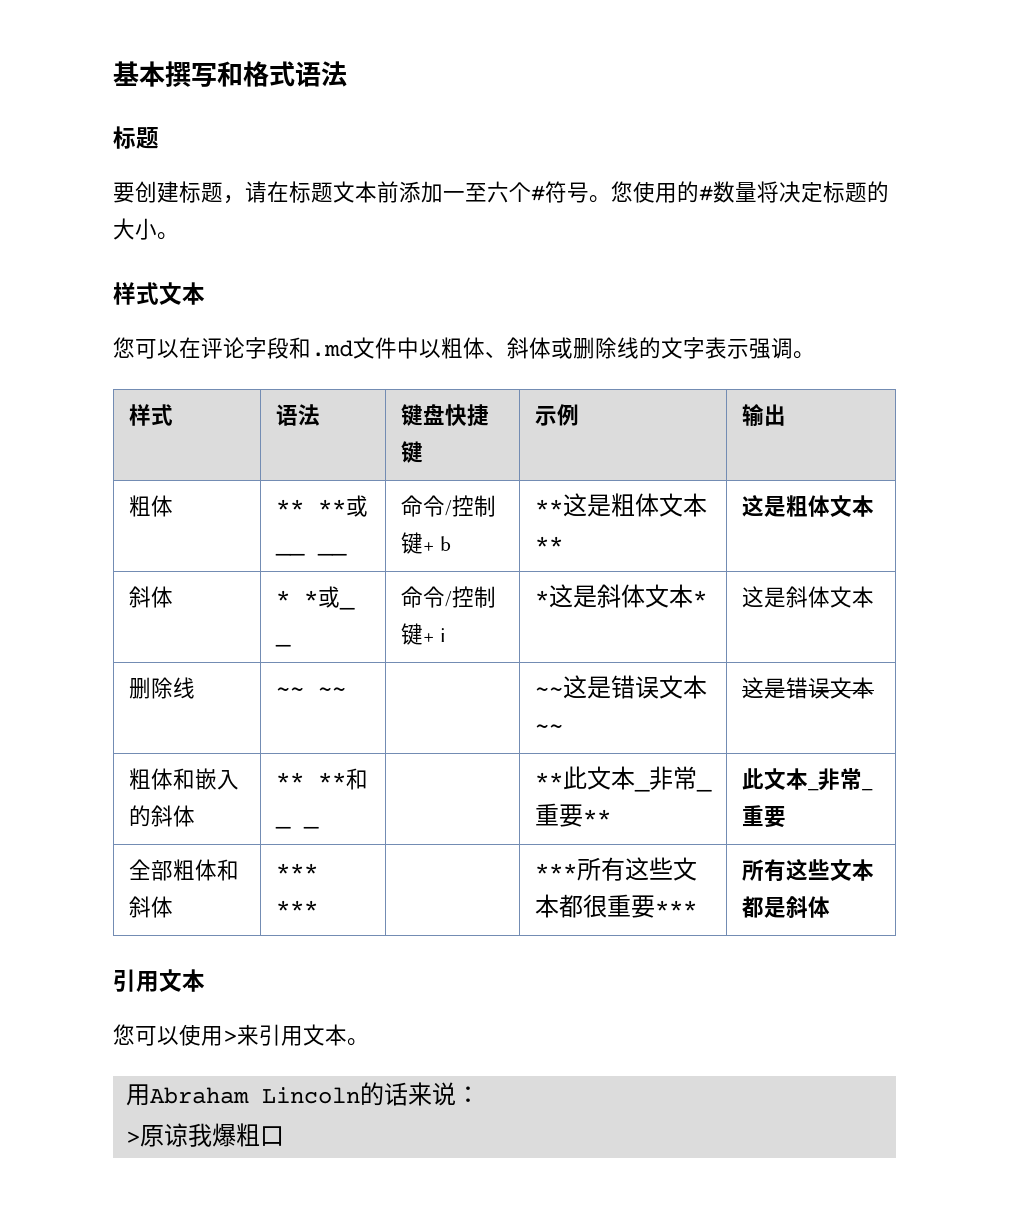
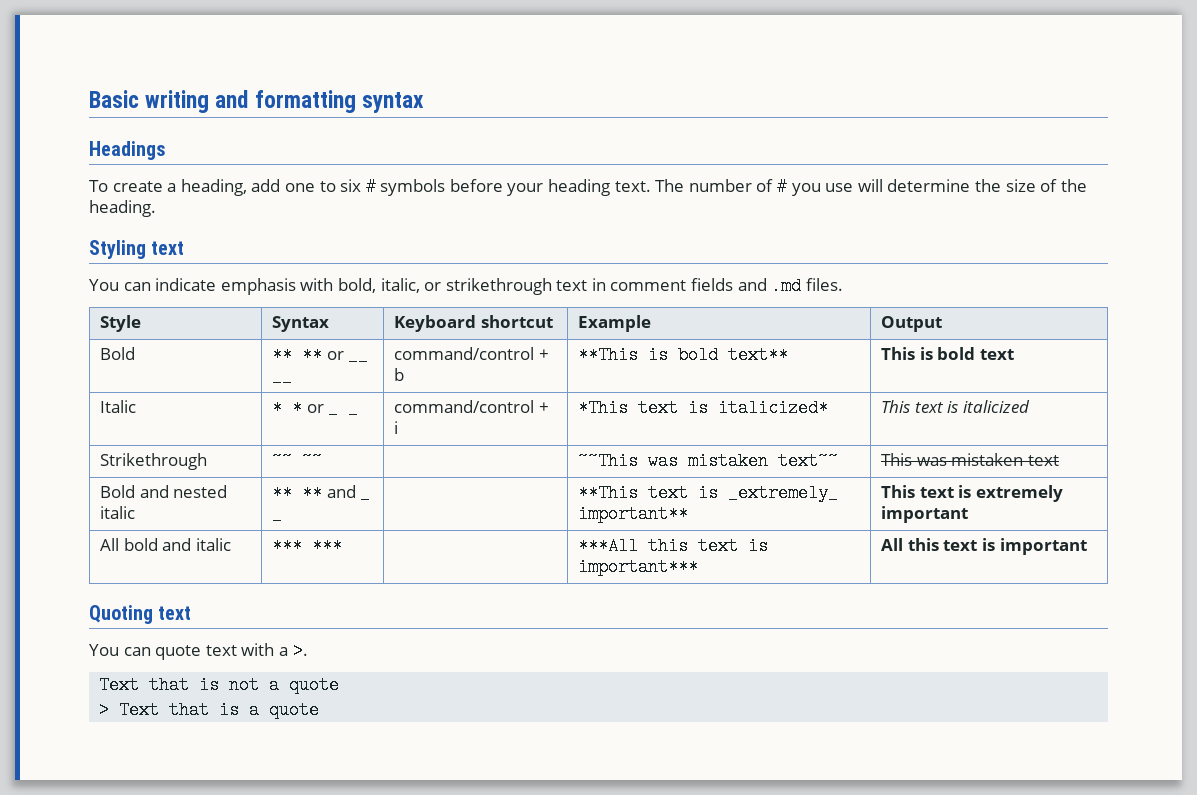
- 基本撰写和格式语法
- 标题
- 要创建标题，请在标题文本前添加一至六个#符号。您使用的#数量将决定标题的大小。
- 样式文本
- 您可以在评论字段和.md文件中以粗体、斜体或删除线的文字表示强调。
- 样式 | 语法 | 键盘快捷键 | 示例 | 输出
- 粗体 | ** **或__ __ | 命令/控制键+ b | **这是粗体文本** | 这是粗体文本
- 斜体 | * *或_ _ | 命令/控制键+ i | *这是斜体文本* | 这是斜体文本
- 删除线 | ~~ ~~ | | ~~这是错误文本~~ | 这是错误文本
- 粗体和嵌入的斜体 | ** **和_ _ | | **此文本_非常_重要** | 此文本_非常_重要
- 全部粗体和斜体 | *** *** | | ***所有这些文本都很重要*** | 所有这些文本都是斜体
- 引用文本
- 您可以使用>来引用文本。
- 用Abraham Lincoln的话来说：
- >原谅我爆粗口
+ Basic writing and formatting syntax
+ Headings
+ To create a heading, add one to six # symbols before your heading text. The number of # you use will determine the size of the heading.
+ Styling text
+ You can indicate emphasis with bold, italic, or strikethrough text in comment fields and .md files.
+ Style | Syntax | Keyboard shortcut | Example | Output
+ Bold | ** ** or __ __ | command/control + b | **This is bold text** | This is bold text
+ Italic | * * or _ _ | command/control + i | *This text is italicized* | This text is italicized
+ Strikethrough | ~~ ~~ | | ~~This was mistaken text~~ | This was mistaken text
+ Bold and nested italic | ** ** and _ _ | | **This text is _extremely_ important** | This text is extremely important
+ All bold and italic | *** *** | | ***All this text is important*** | All this text is important
+ Quoting text
+ You can quote text with a >.
+ Text that is not a quote
+ > Text that is a quote

